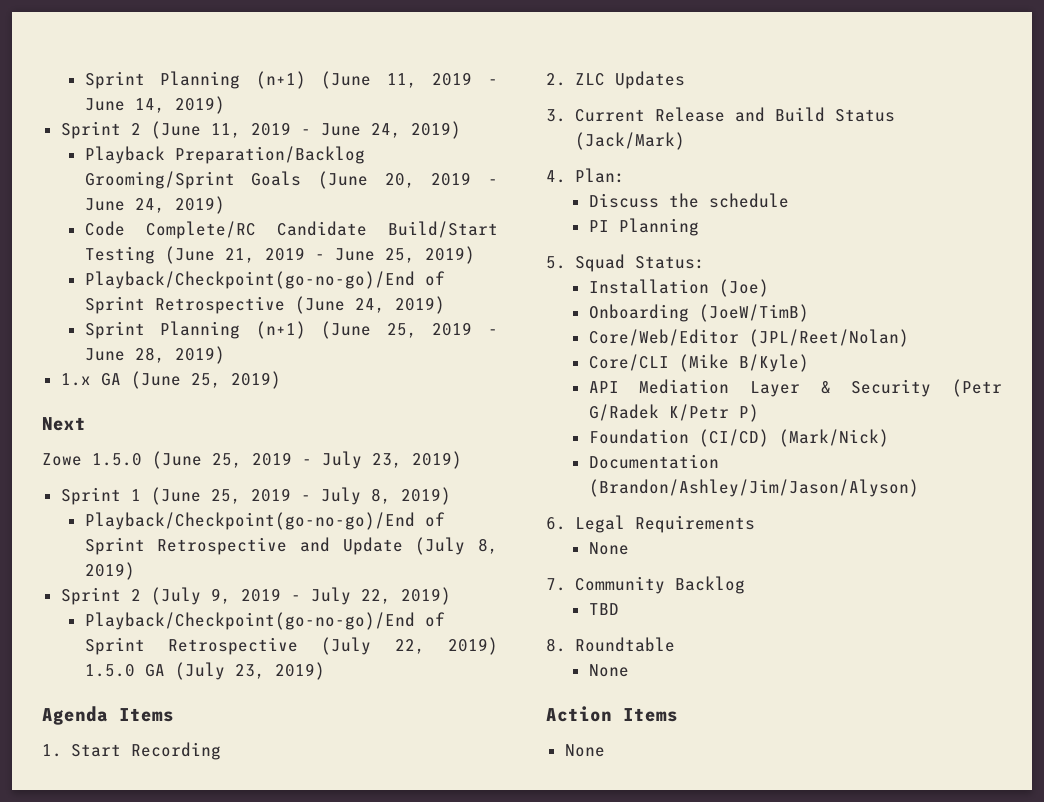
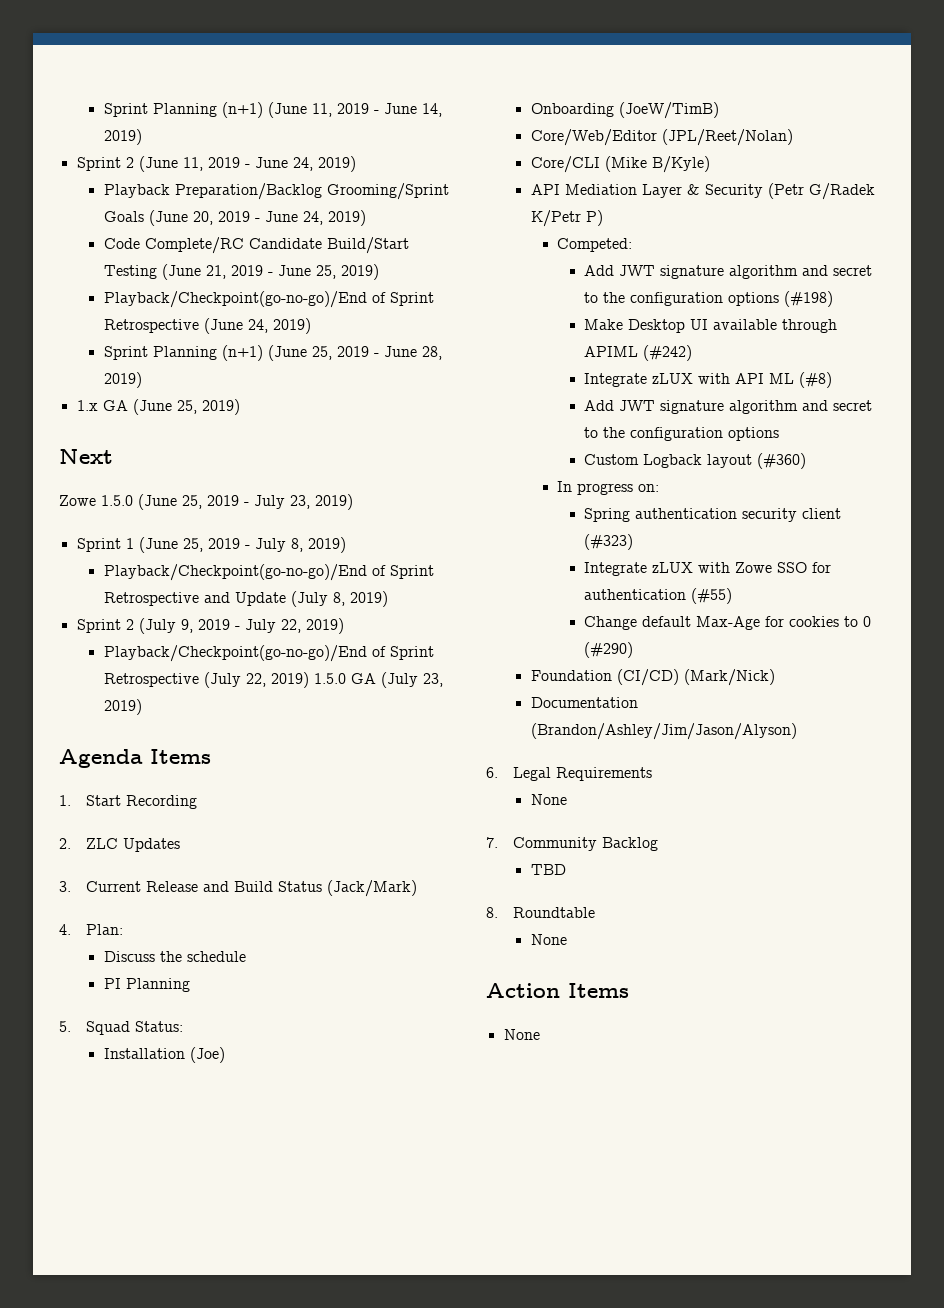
+ Competed:
+ Add JWT signature algorithm and secret to the configuration options (#198)
+ Make Desktop UI available through APIML (#242)
+ Integrate zLUX with API ML (#8)
+ Add JWT signature algorithm and secret to the configuration options
+ Custom Logback layout (#360)
+ In progress on:
+ Spring authentication security client (#323)
+ Integrate zLUX with Zowe SSO for authentication (#55)
+ Change default Max-Age for cookies to 0 (#290)

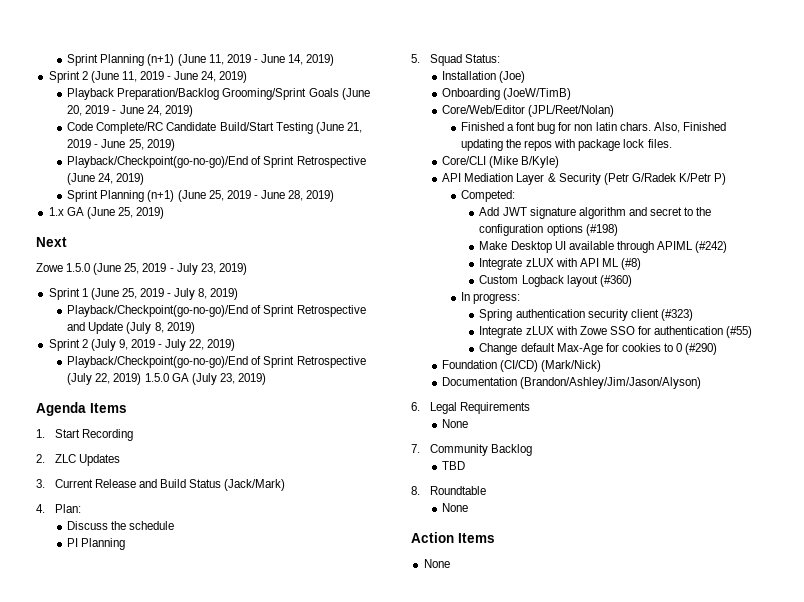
+ Finished a font bug for non latin chars. Also, Finished updating the repos with package lock files.
  Integrate zLUX with API ML (#8)
- Add JWT signature algorithm and secret to the configuration options
- In progress on:
+ In progress:

